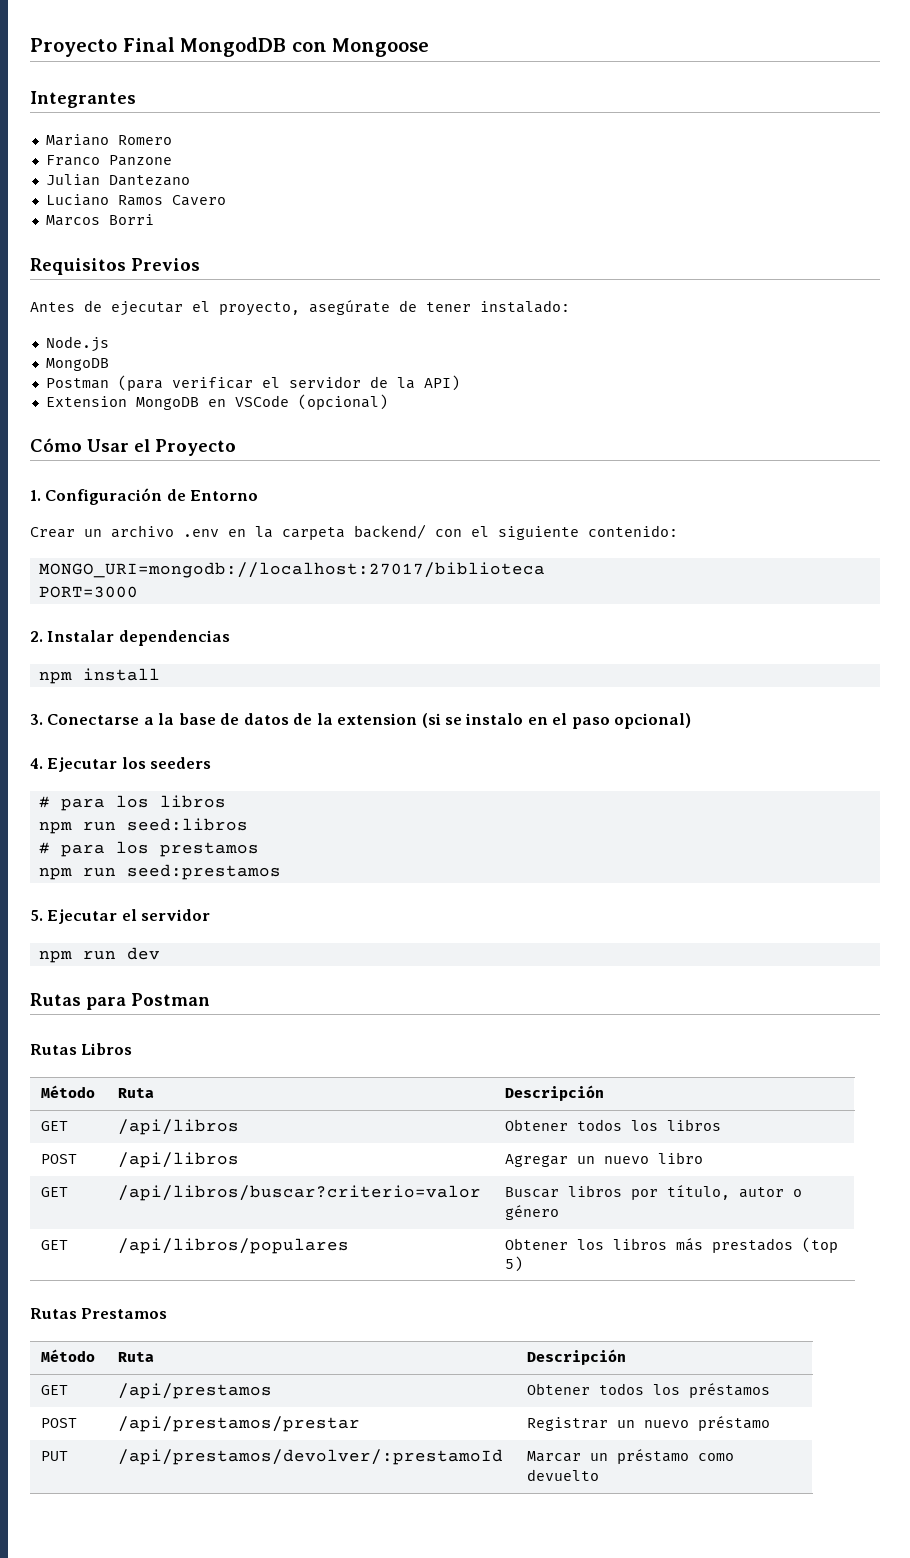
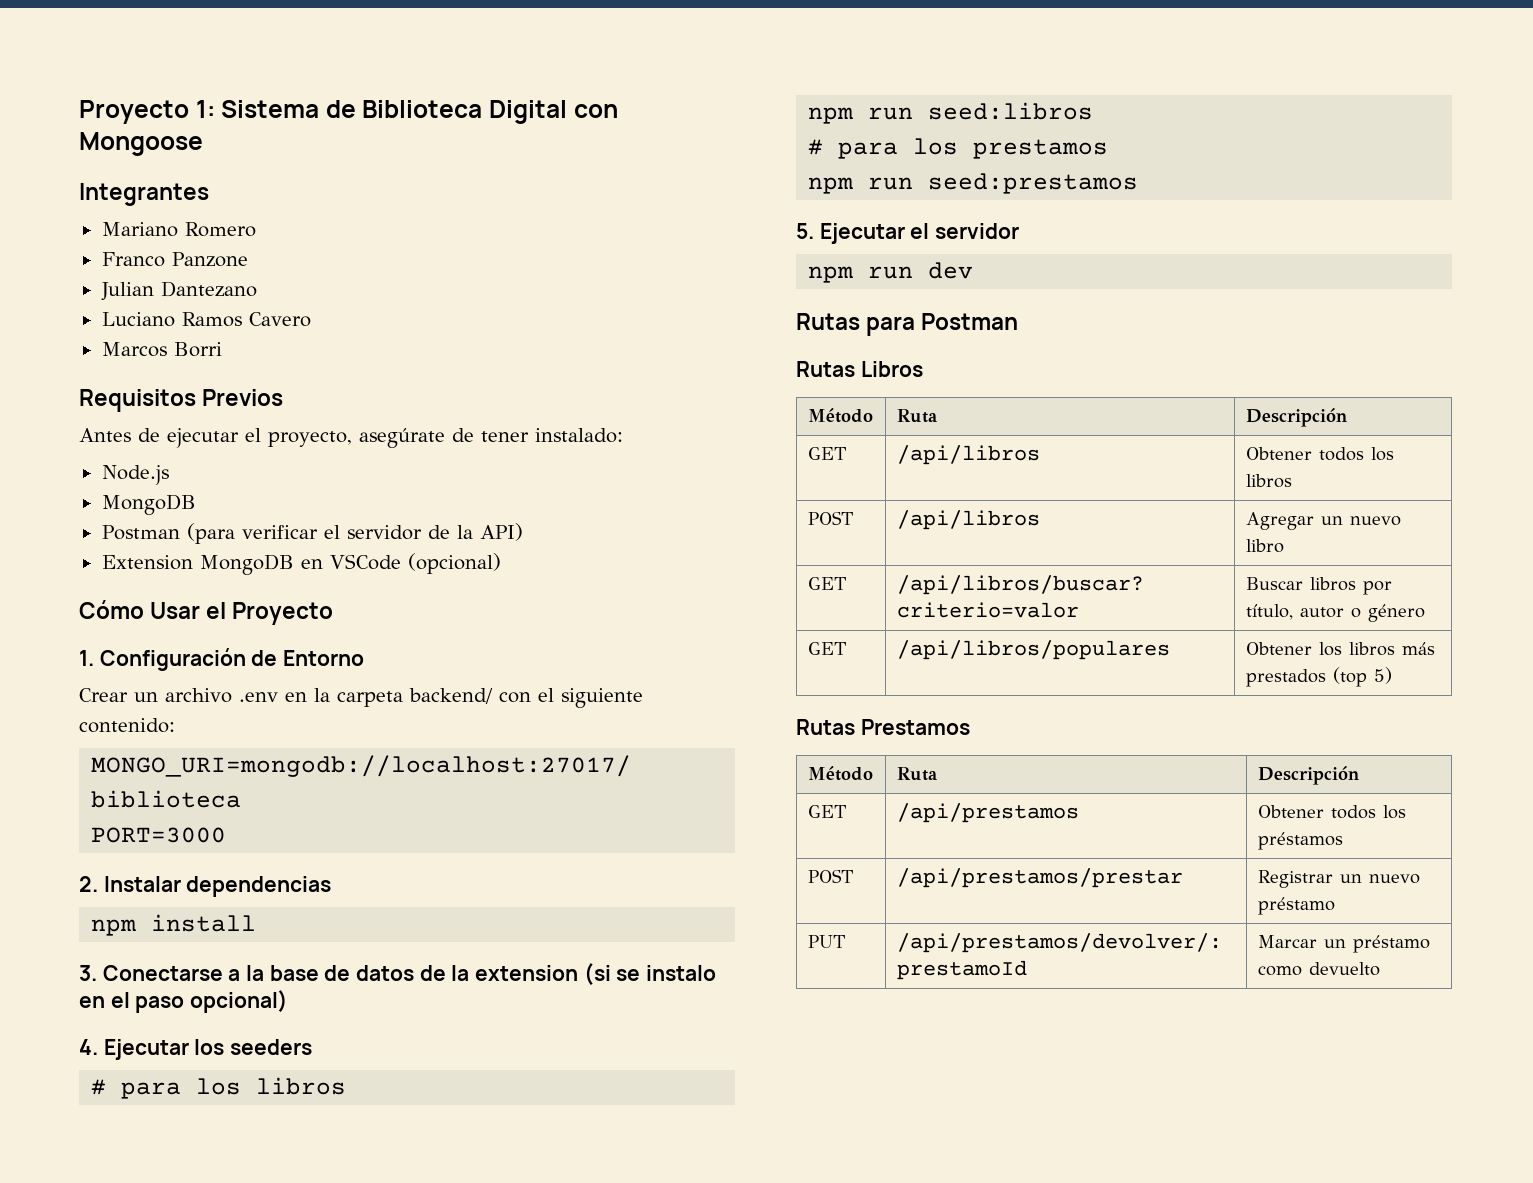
- Proyecto Final MongodDB con Mongoose
+ Proyecto 1: Sistema de Biblioteca Digital con Mongoose

